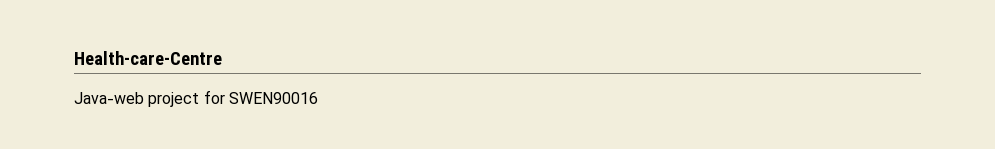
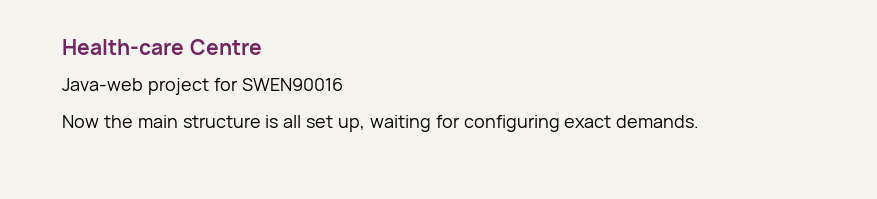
- Health-care-Centre
+ Health-care Centre
+ Now the main structure is all set up, waiting for configuring exact demands.

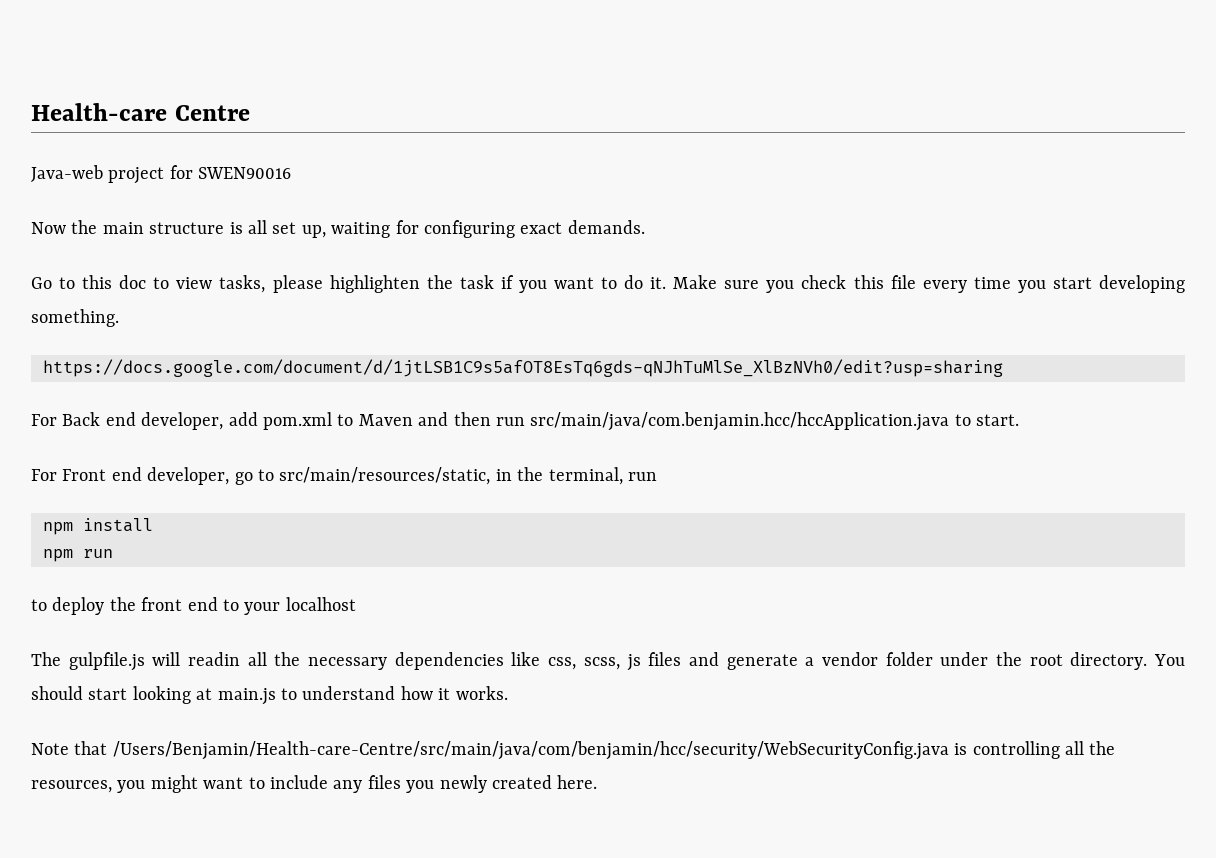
+ Go to this doc to view tasks, please highlighten the task if you want to do it. Make sure you check this file every time you start developing something.
+ https://docs.google.com/document/d/1jtLSB1C9s5afOT8EsTq6gds-qNJhTuMlSe_XlBzNVh0/edit?usp=sharing
+ For Back end developer, add pom.xml to Maven and then run src/main/java/com.benjamin.hcc/hccApplication.java to start.
+ For Front end developer, go to src/main/resources/static, in the terminal, run
+ npm install
+ npm run
+ to deploy the front end to your localhost
+ The gulpfile.js will readin all the necessary dependencies like css, scss, js files and generate a vendor folder under the root directory. You should start looking at main.js to understand how it works.
+ Note that /Users/Benjamin/Health-care-Centre/src/main/java/com/benjamin/hcc/security/WebSecurityConfig.java is controlling all the resources, you might want to include any files you newly created here.

